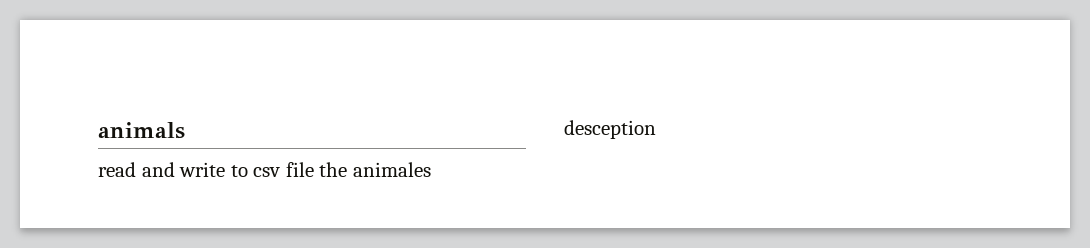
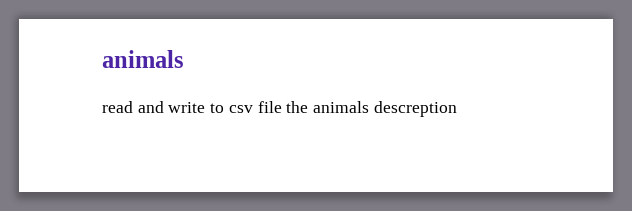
- read and write to csv file the animales desception
+ read and write to csv file the animals descreption

